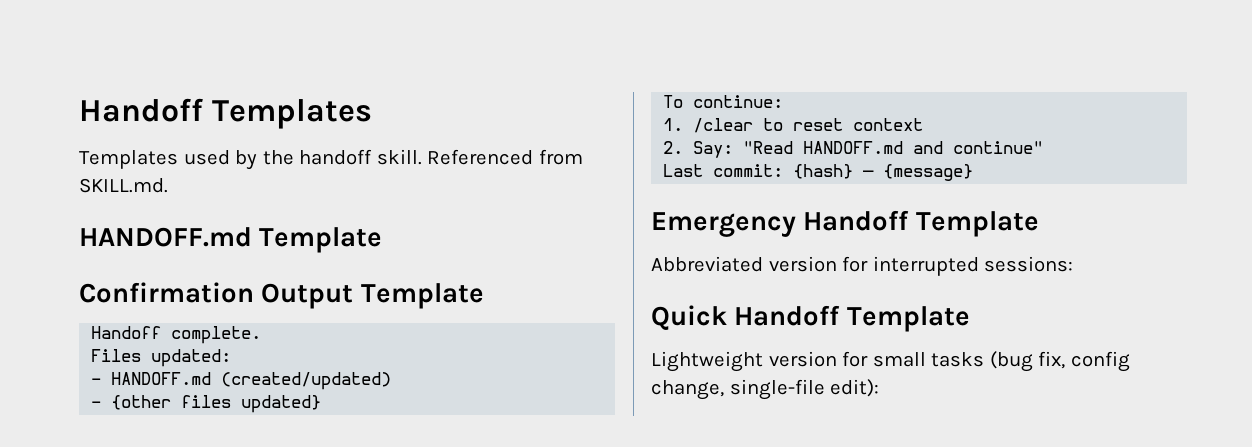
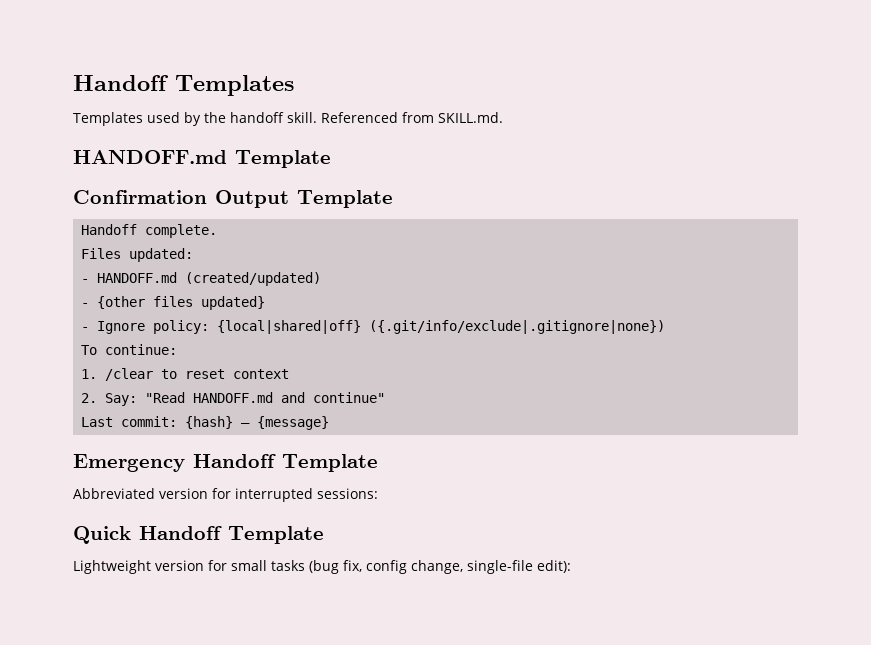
+ - Ignore policy: {local|shared|off} ({.git/info/exclude|.gitignore|none})

